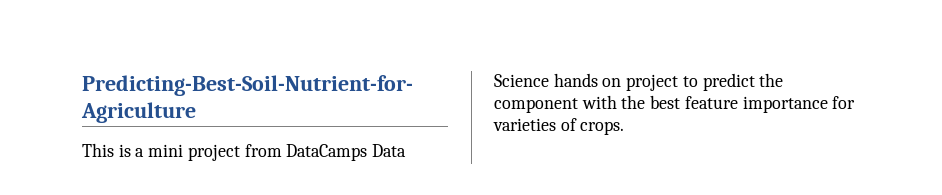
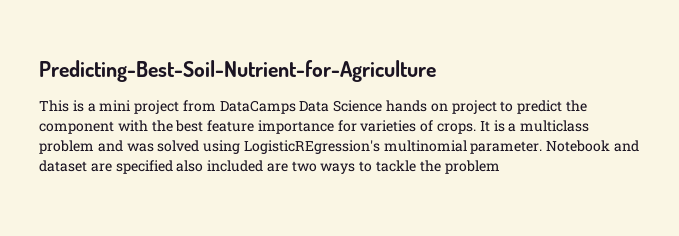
+ It is a multiclass problem and was solved using LogisticREgression's multinomial parameter. Notebook and dataset are specified also included are two ways to tackle the problem

